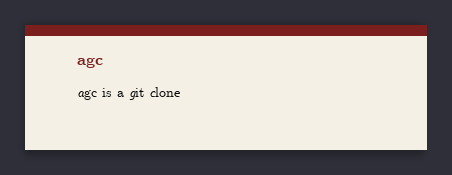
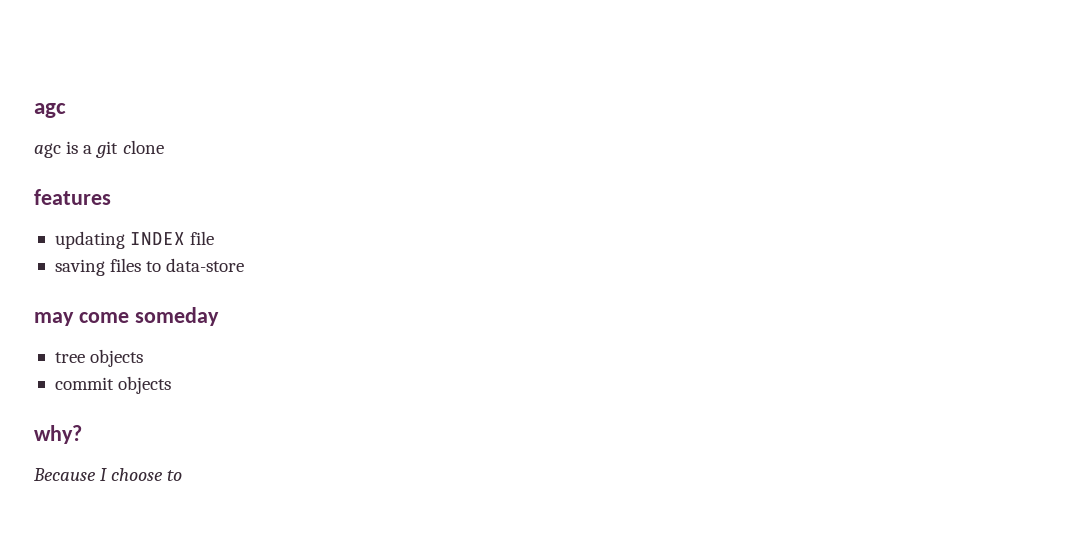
+ features
+ updating INDEX file
+ saving files to data-store
+ may come someday
+ tree objects
+ commit objects
+ why?
+ Because I choose to

